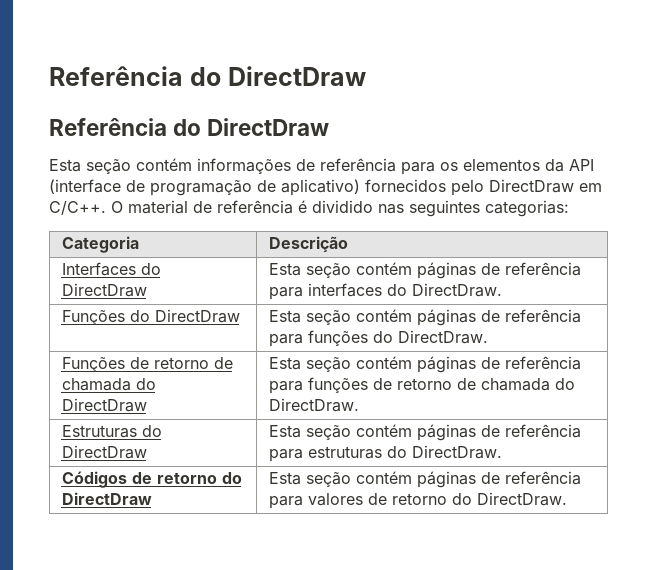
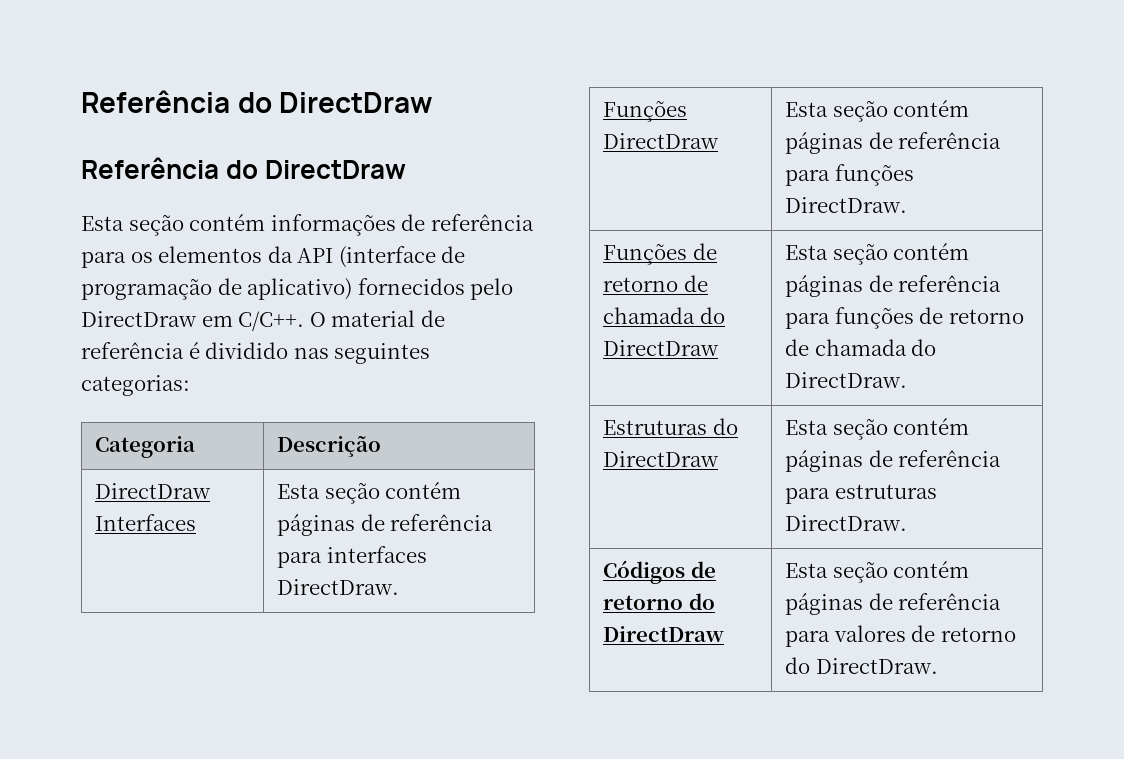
- Interfaces do DirectDraw | Esta seção contém páginas de referência para interfaces do DirectDraw.
- Funções do DirectDraw | Esta seção contém páginas de referência para funções do DirectDraw.
+ DirectDraw Interfaces | Esta seção contém páginas de referência para interfaces DirectDraw.
+ Funções DirectDraw | Esta seção contém páginas de referência para funções DirectDraw.
- Estruturas do DirectDraw | Esta seção contém páginas de referência para estruturas do DirectDraw.
+ Estruturas do DirectDraw | Esta seção contém páginas de referência para estruturas DirectDraw.

